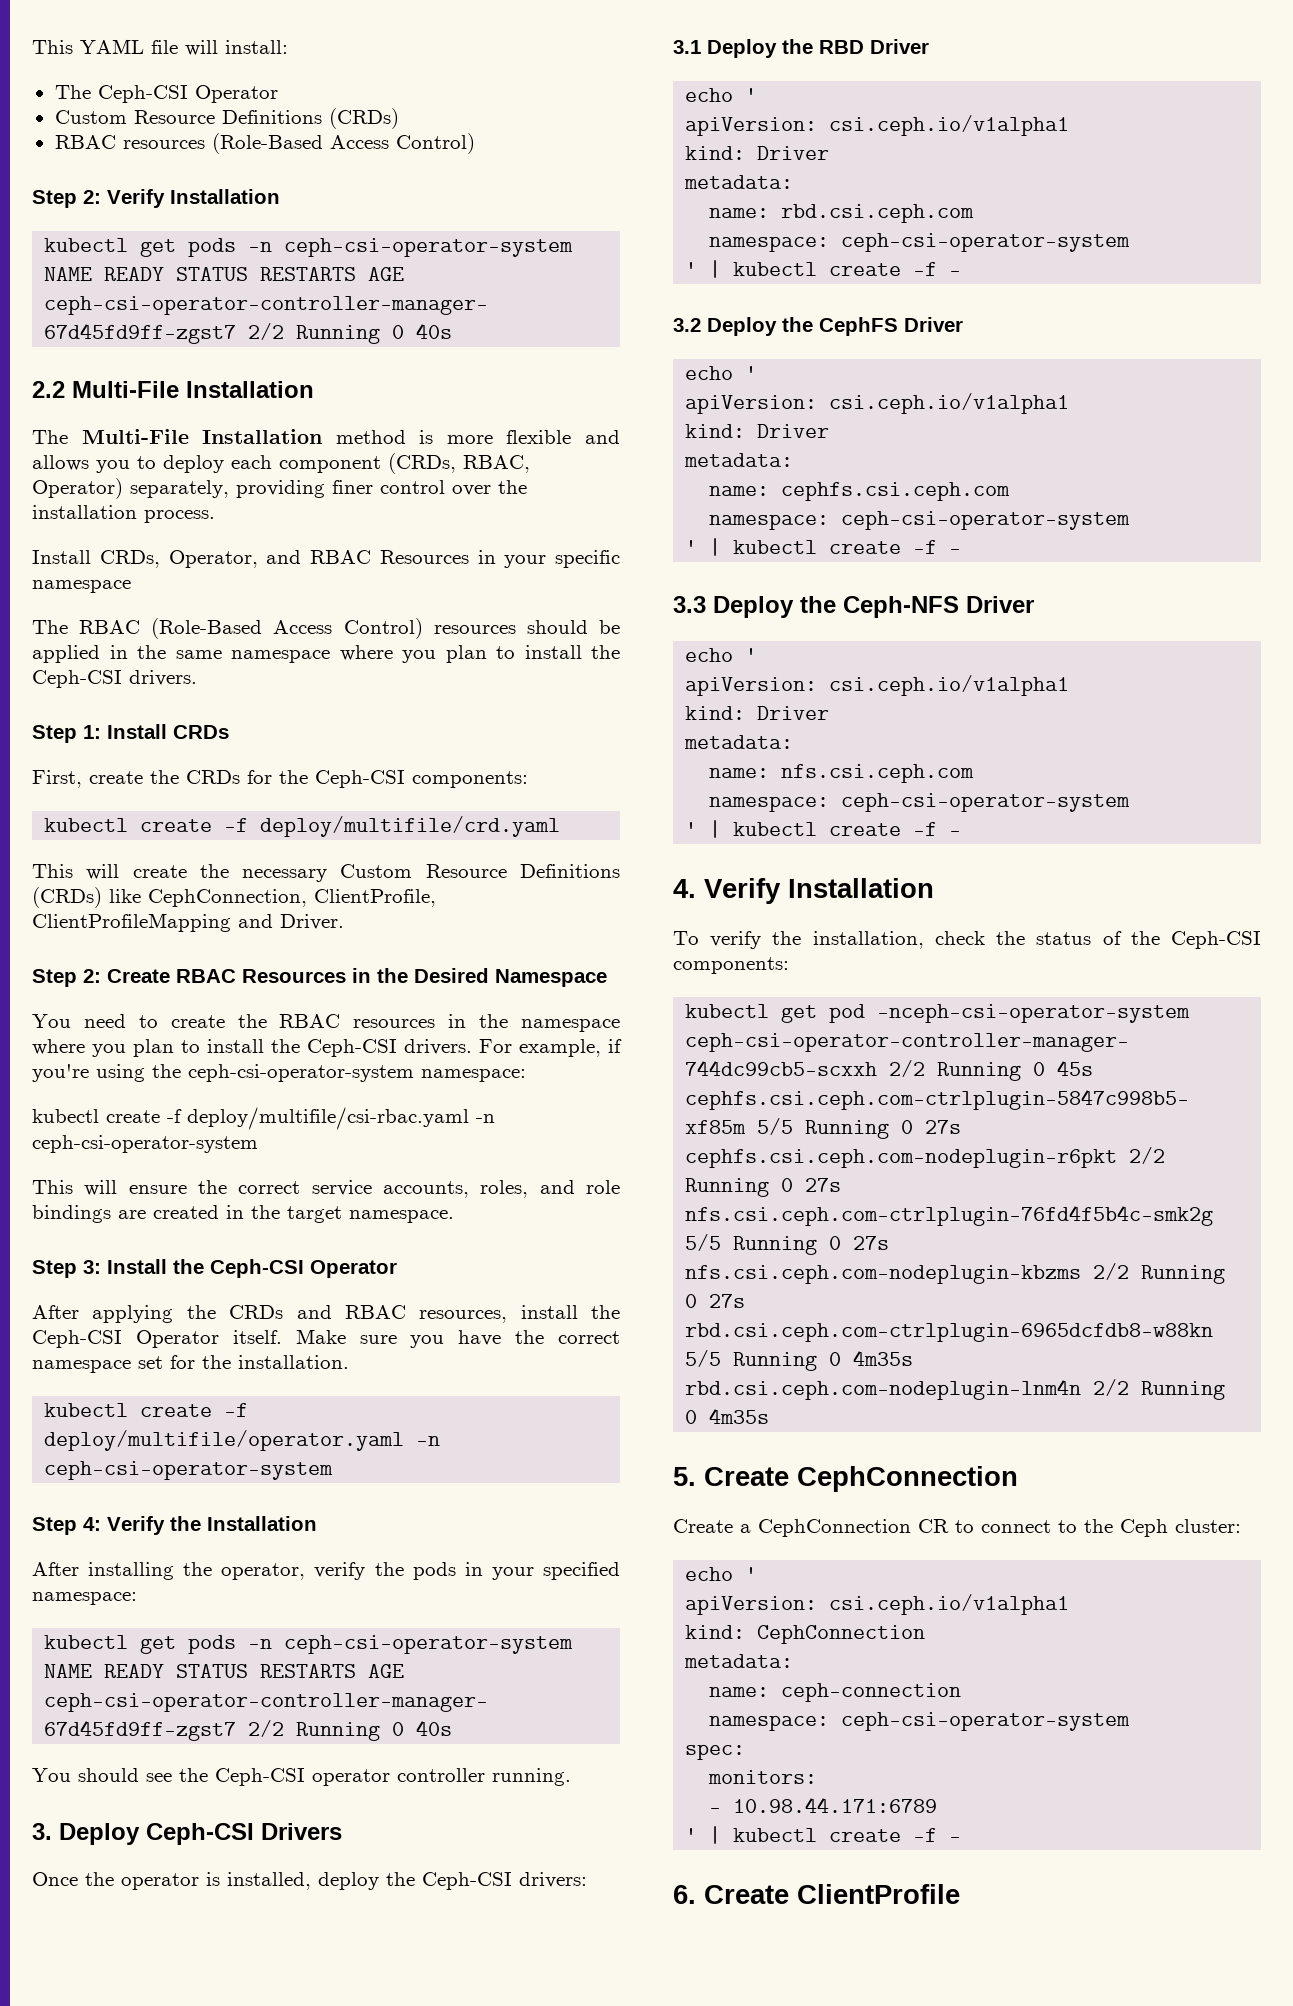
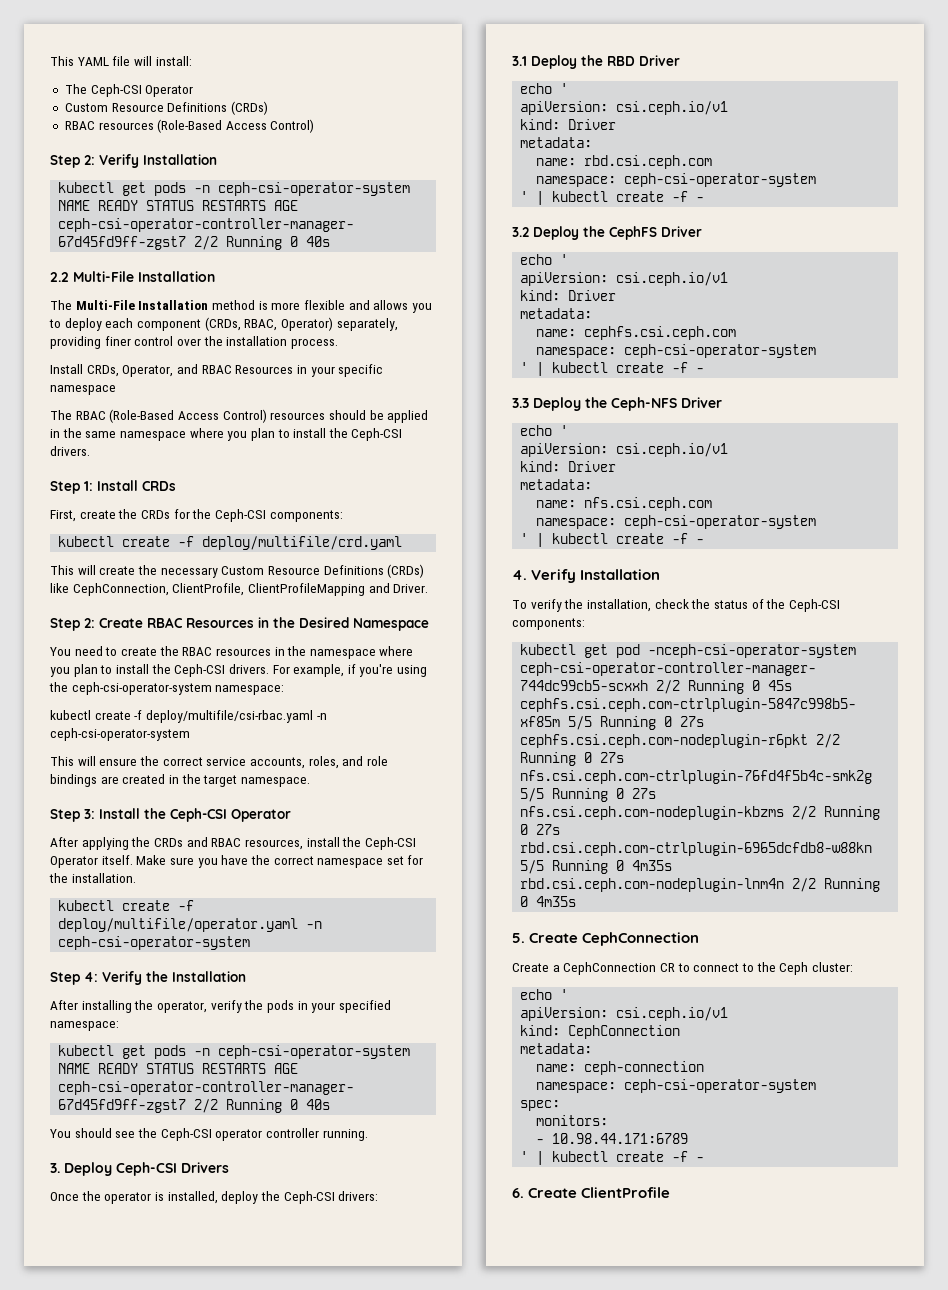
  3.1 Deploy the RBD Driver
  echo '
- apiVersion: csi.ceph.io/v1alpha1
+ apiVersion: csi.ceph.io/v1
  3.2 Deploy the CephFS Driver
  echo '
- apiVersion: csi.ceph.io/v1alpha1
+ apiVersion: csi.ceph.io/v1
  3.3 Deploy the Ceph-NFS Driver
  echo '
- apiVersion: csi.ceph.io/v1alpha1
+ apiVersion: csi.ceph.io/v1
  Create a CephConnection CR to connect to the Ceph cluster:
  echo '
- apiVersion: csi.ceph.io/v1alpha1
+ apiVersion: csi.ceph.io/v1

